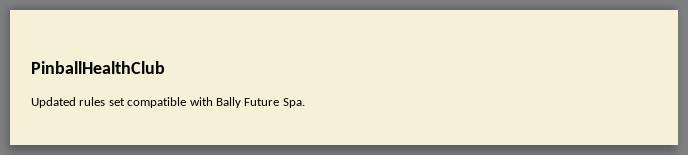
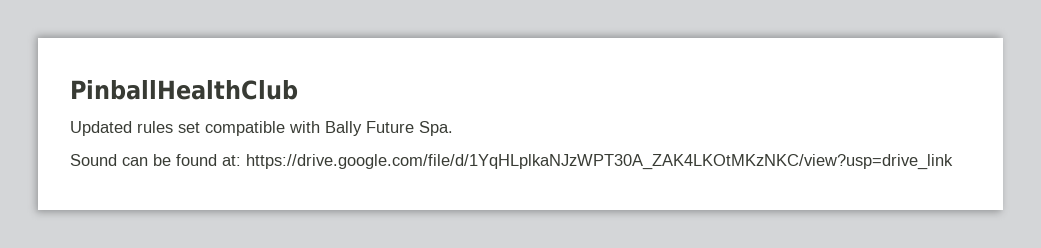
+ Sound can be found at: https://drive.google.com/file/d/1YqHLplkaNJzWPT30A_ZAK4LKOtMKzNKC/view?usp=drive_link

